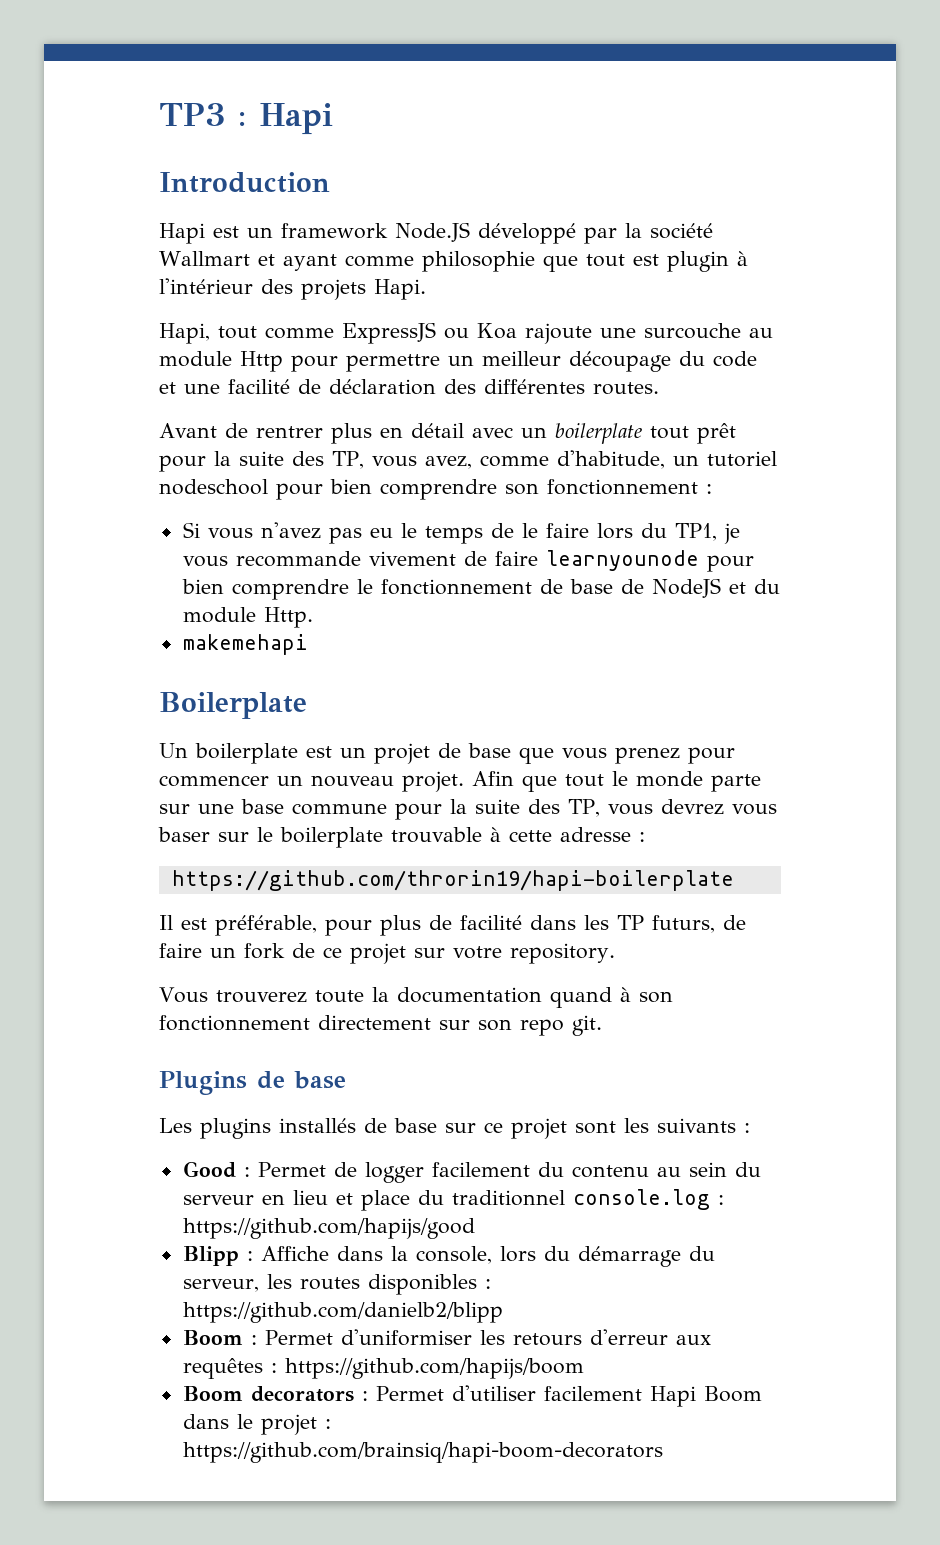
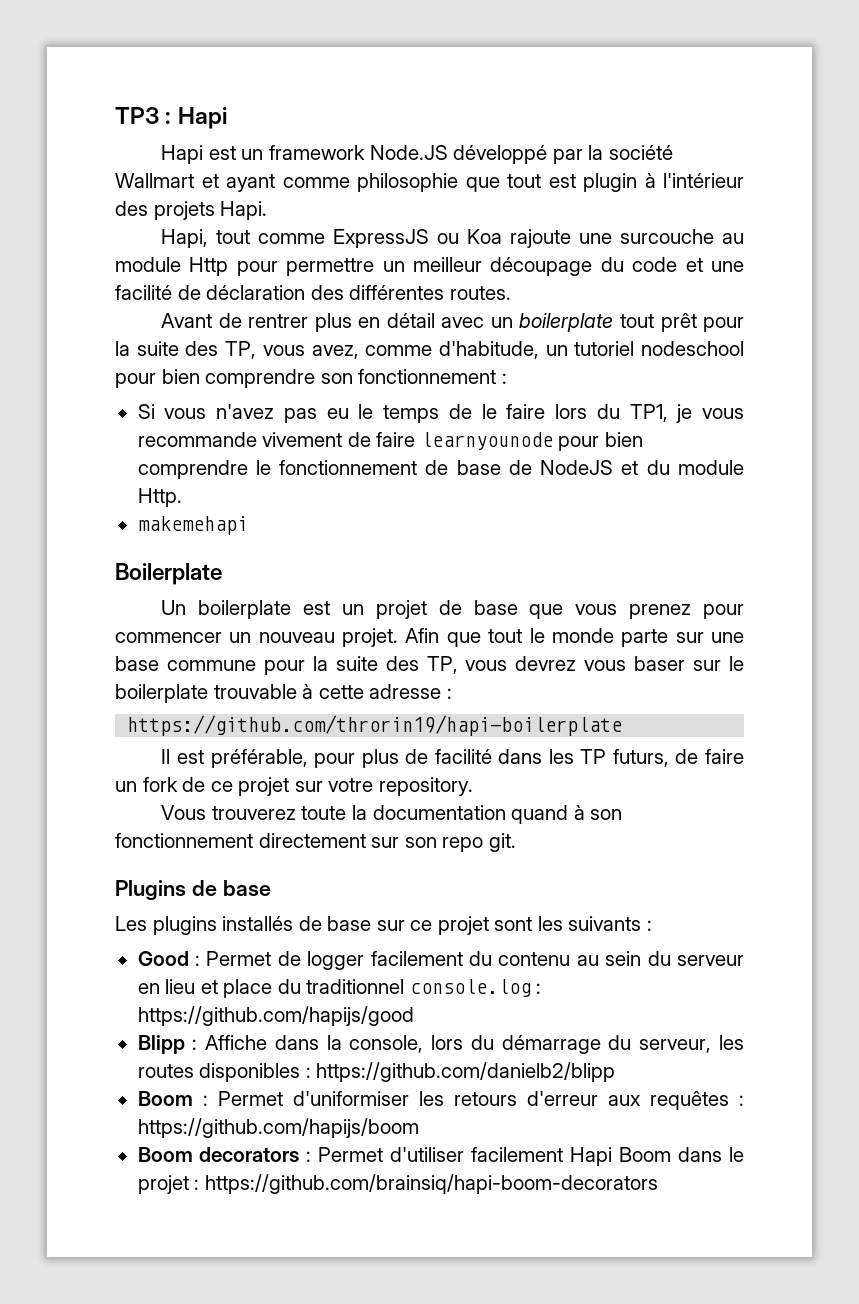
- Introduction

